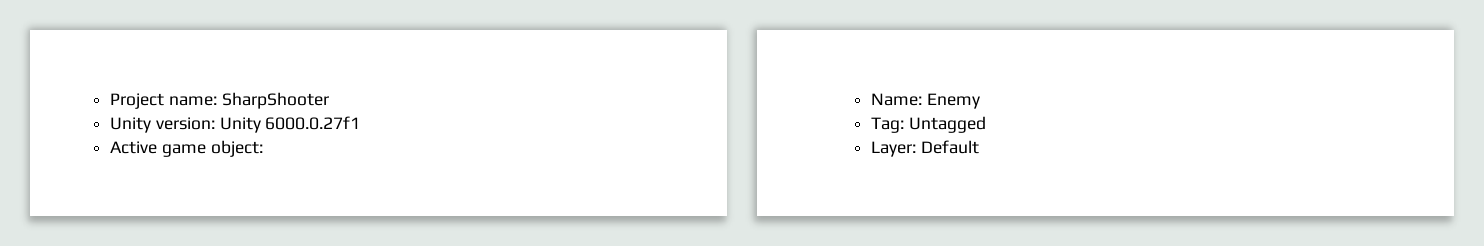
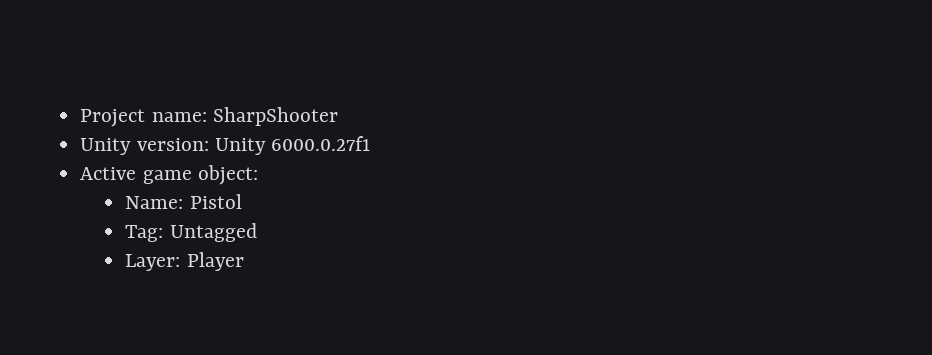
- Name: Enemy
+ Name: Pistol
- Layer: Default
+ Layer: Player

